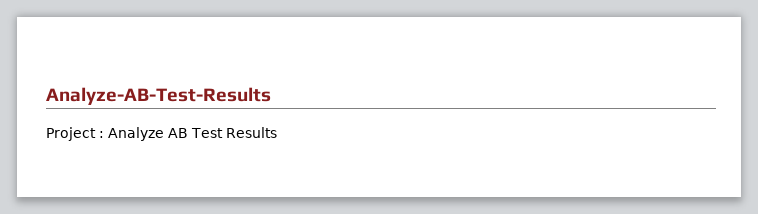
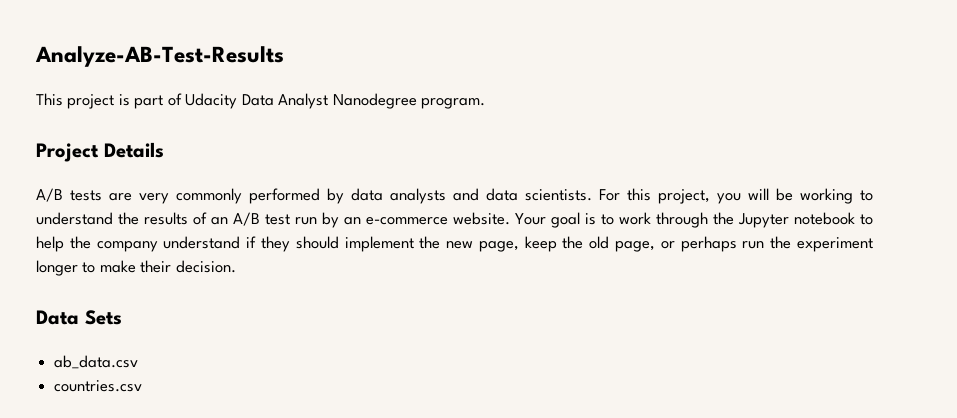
- Project : Analyze AB Test Results
+ This project is part of Udacity Data Analyst Nanodegree program.
+ Project Details
+ A/B tests are very commonly performed by data analysts and data scientists. For this project, you will be working to understand the results of an A/B test run by an e-commerce website. Your goal is to work through the Jupyter notebook to help the company understand if they should implement the new page, keep the old page, or perhaps run the experiment longer to make their decision.
+ Data Sets
+ ab_data.csv
+ countries.csv

